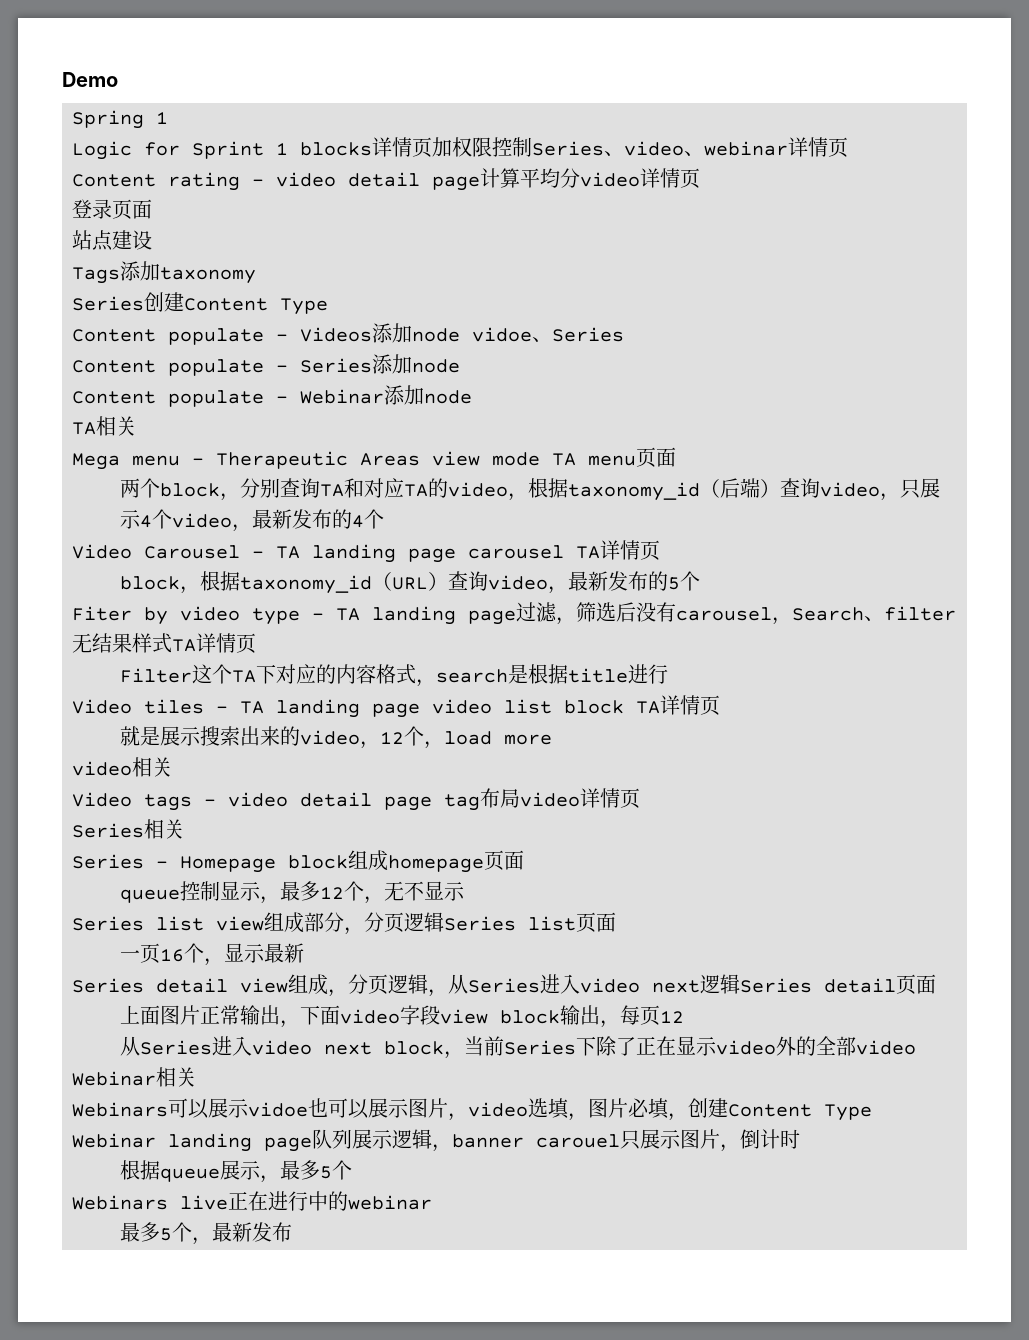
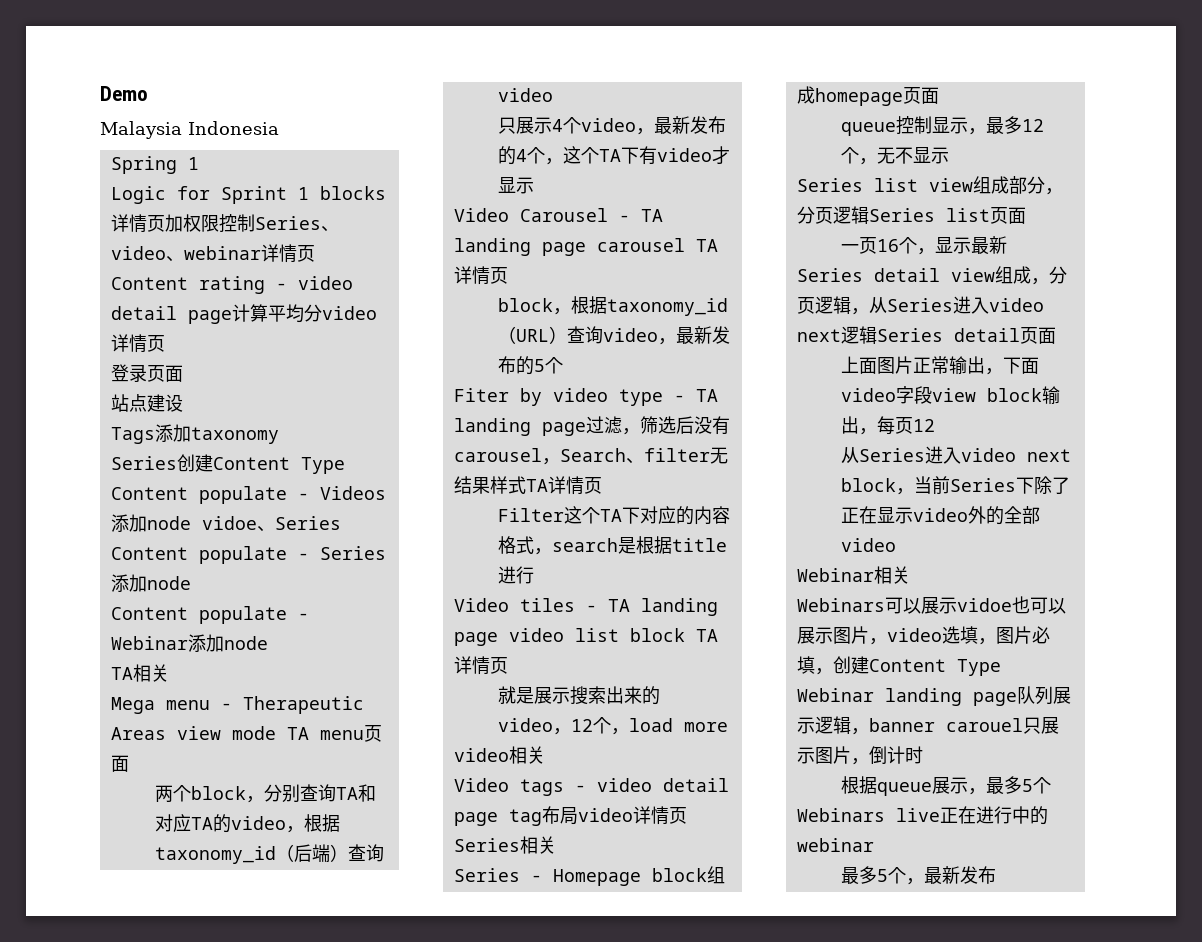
+ Malaysia Indonesia
- 两个block，分别查询TA和对应TA的video，根据taxonomy_id（后端）查询video，只展示4个video，最新发布的4个
+ 两个block，分别查询TA和对应TA的video，根据taxonomy_id（后端）查询video
+ 只展示4个video，最新发布的4个，这个TA下有video才显示

